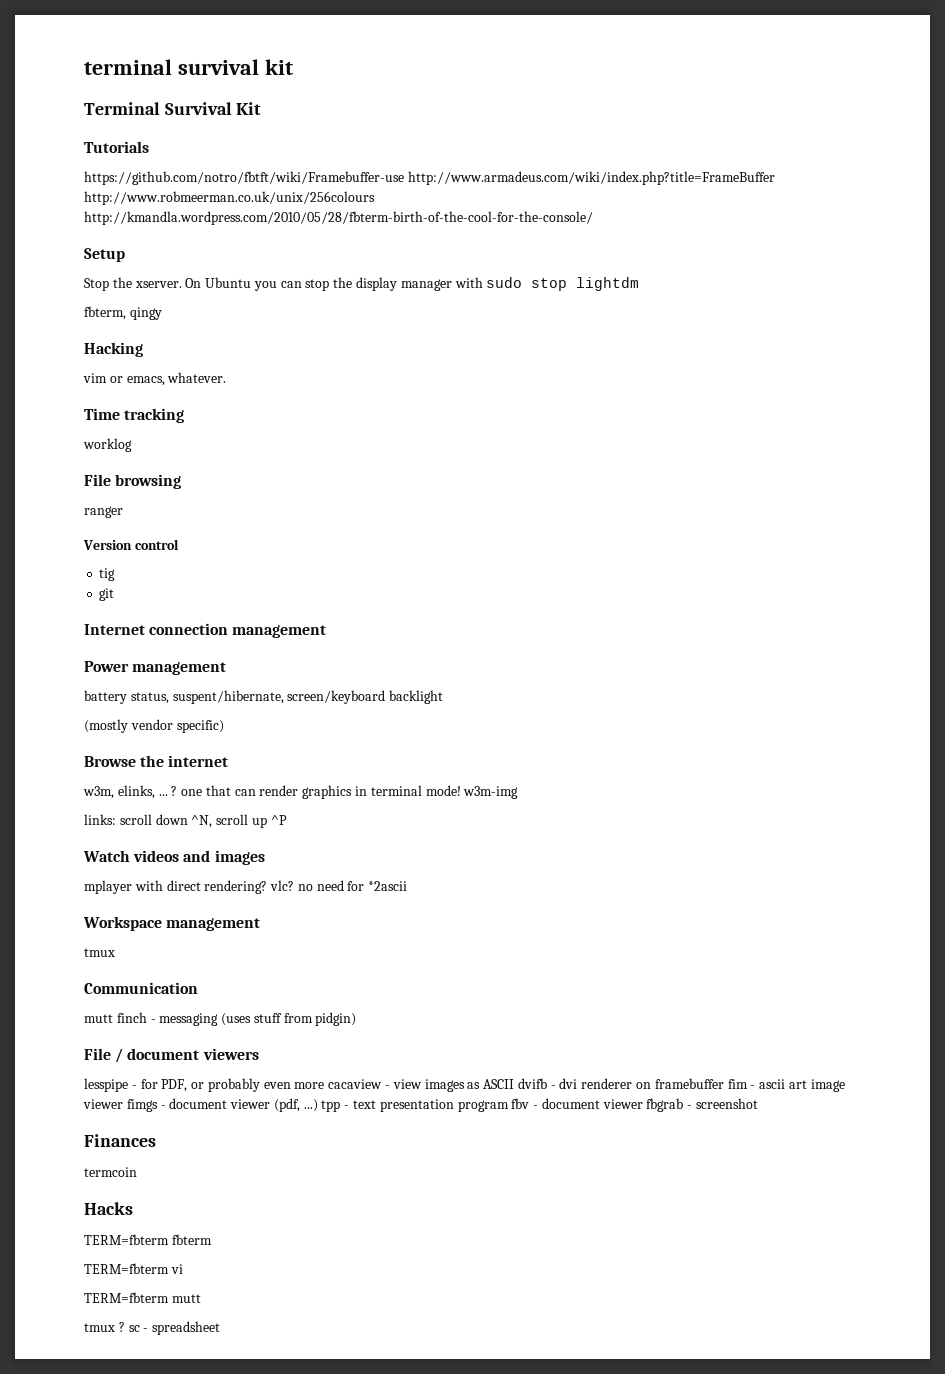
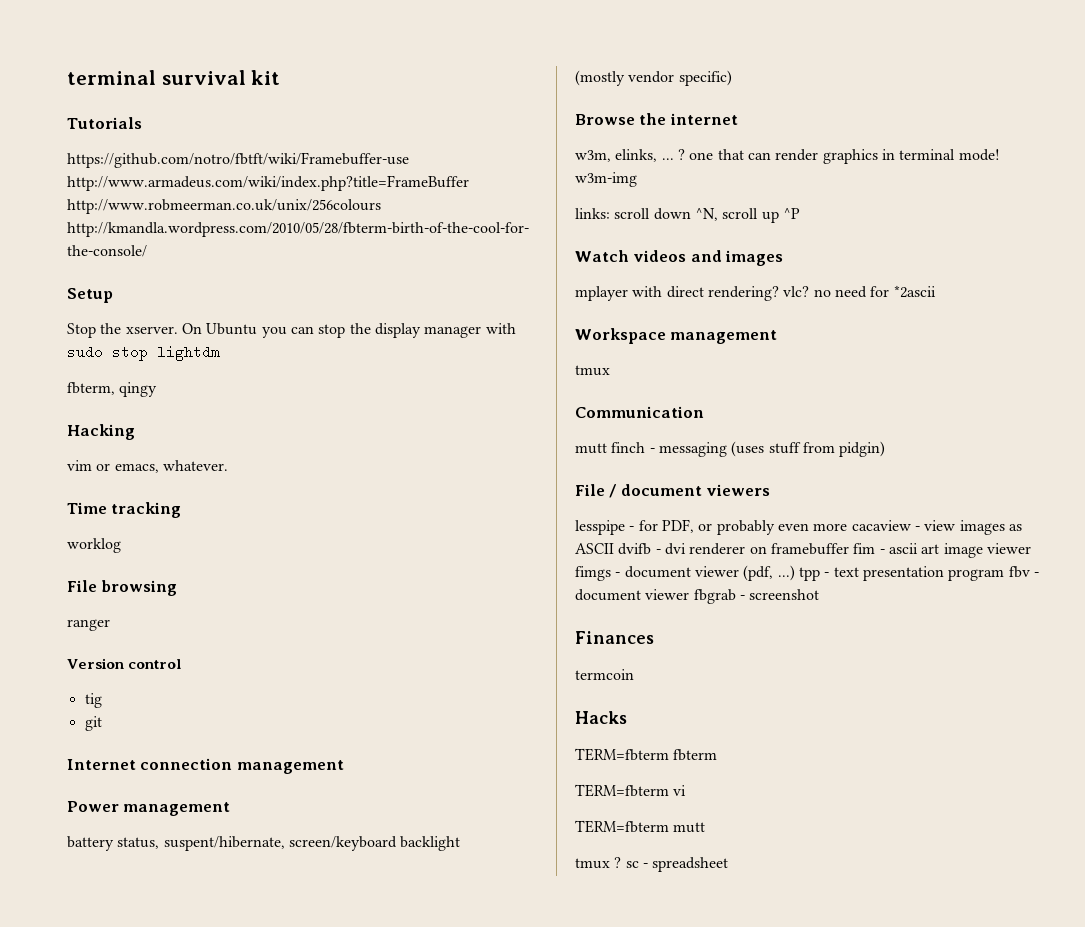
- Terminal Survival Kit

